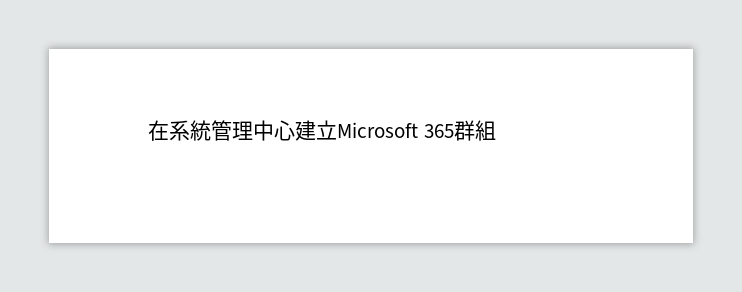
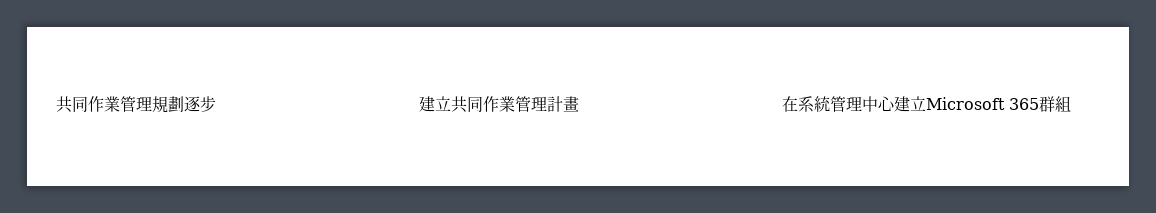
+ 共同作業管理規劃逐步
+ 建立共同作業管理計畫

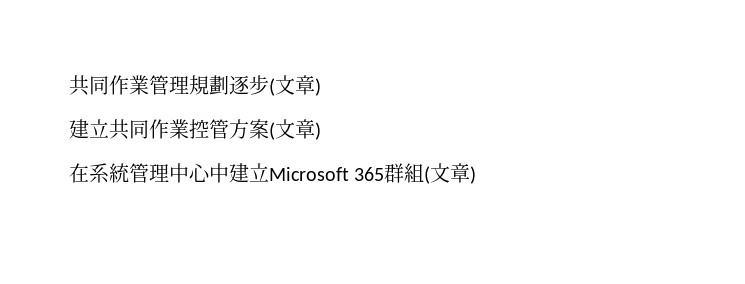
- 共同作業管理規劃逐步
+ 共同作業管理規劃逐步(文章)
- 建立共同作業管理計畫
+ 建立共同作業控管方案(文章)
- 在系統管理中心建立Microsoft 365群組
+ 在系統管理中心中建立Microsoft 365群組(文章)

